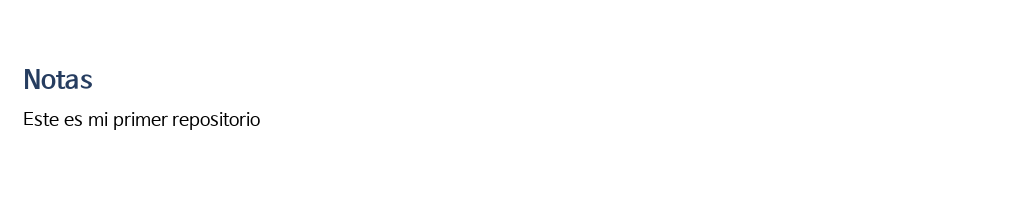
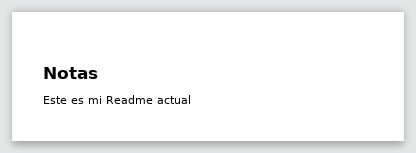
- Este es mi primer repositorio
+ Este es mi Readme actual

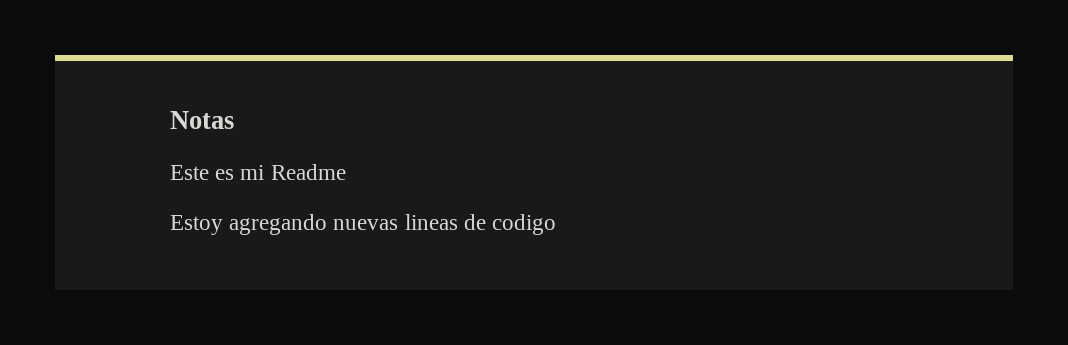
- Este es mi Readme actual
+ Este es mi Readme
+ Estoy agregando nuevas lineas de codigo

